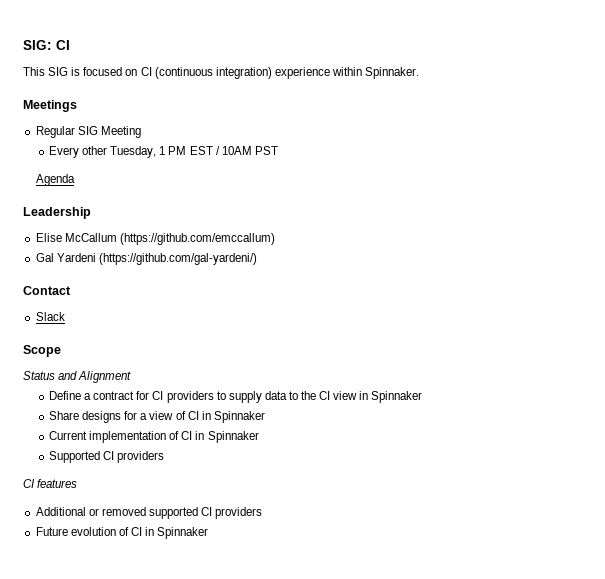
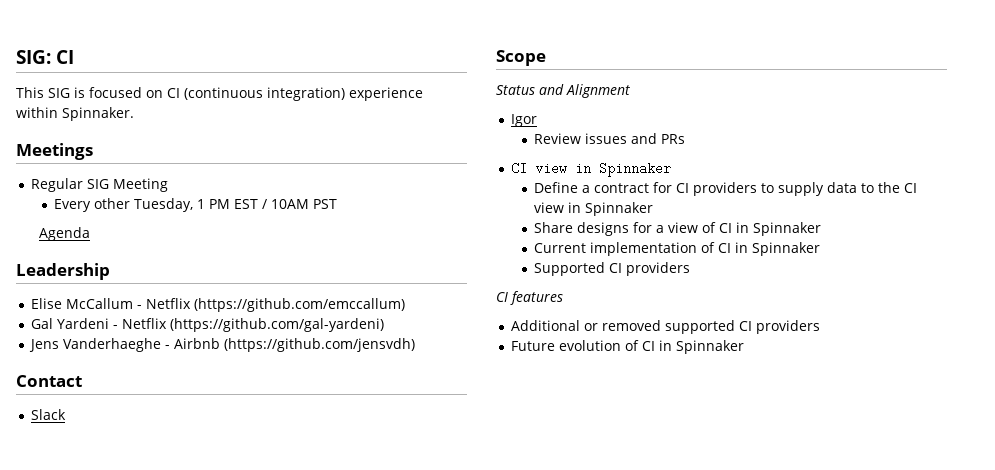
- Elise McCallum (https://github.com/emccallum)
+ Elise McCallum - Netflix (https://github.com/emccallum)
- Gal Yardeni (https://github.com/gal-yardeni/)
+ Gal Yardeni - Netflix (https://github.com/gal-yardeni)
+ Jens Vanderhaeghe - Airbnb (https://github.com/jensvdh)
+ Igor
+ Review issues and PRs
+ CI view in Spinnaker

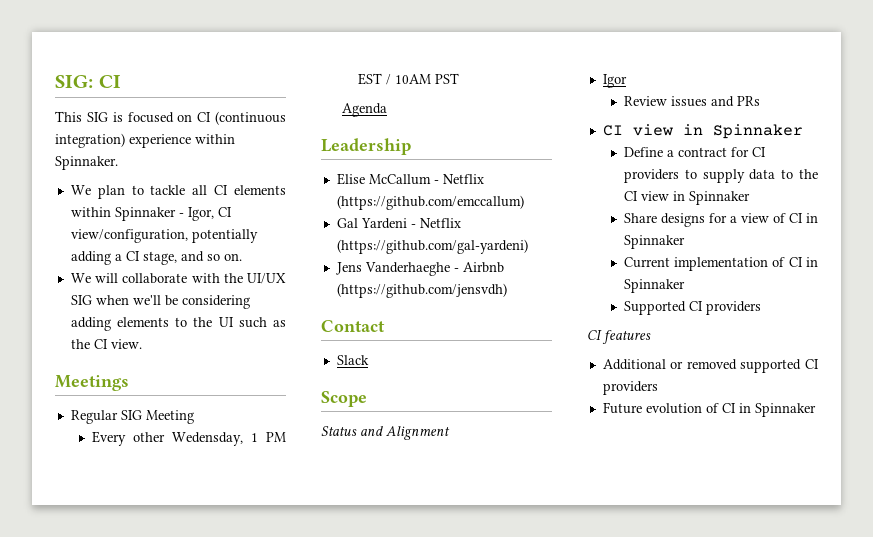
+ We plan to tackle all CI elements within Spinnaker - Igor, CI view/configuration, potentially adding a CI stage, and so on.
+ We will collaborate with the UI/UX SIG when we'll be considering adding elements to the UI such as the CI view.
- Every other Tuesday, 1 PM EST / 10AM PST
+ Every other Wedensday, 1 PM EST / 10AM PST

